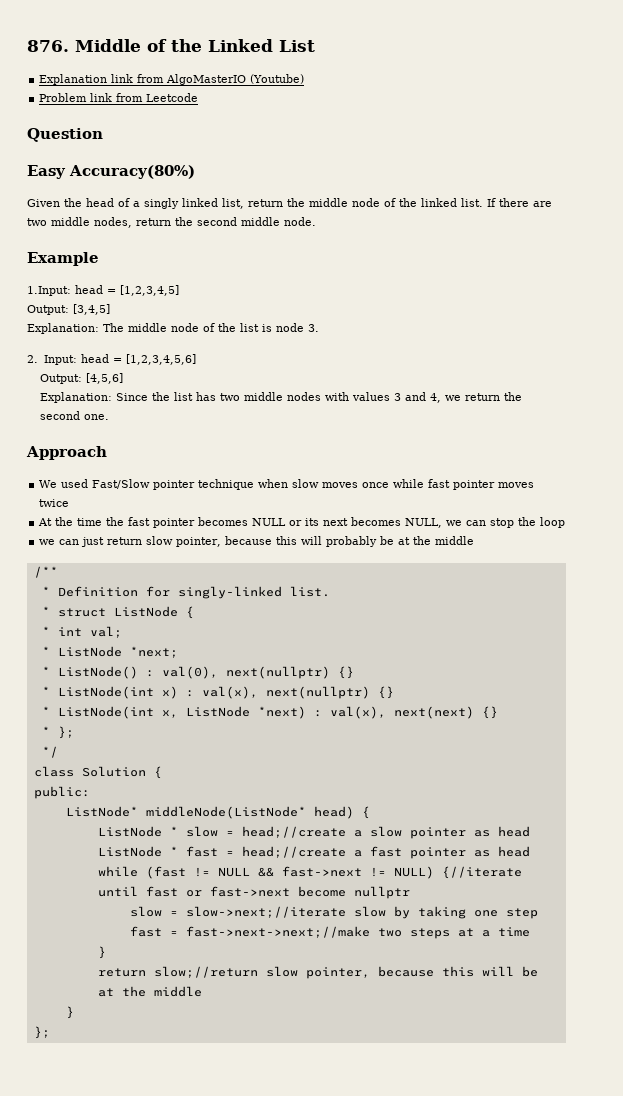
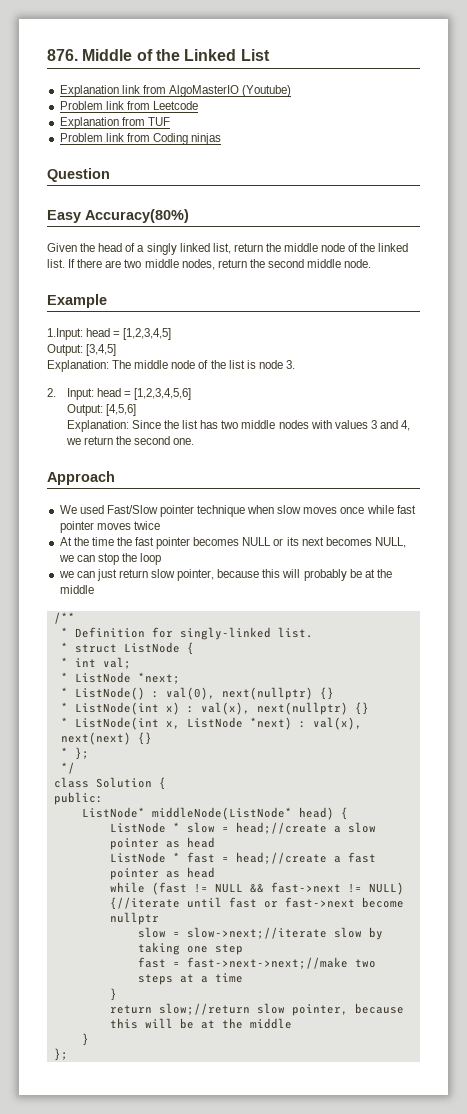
+ Explanation from TUF
+ Problem link from Coding ninjas

